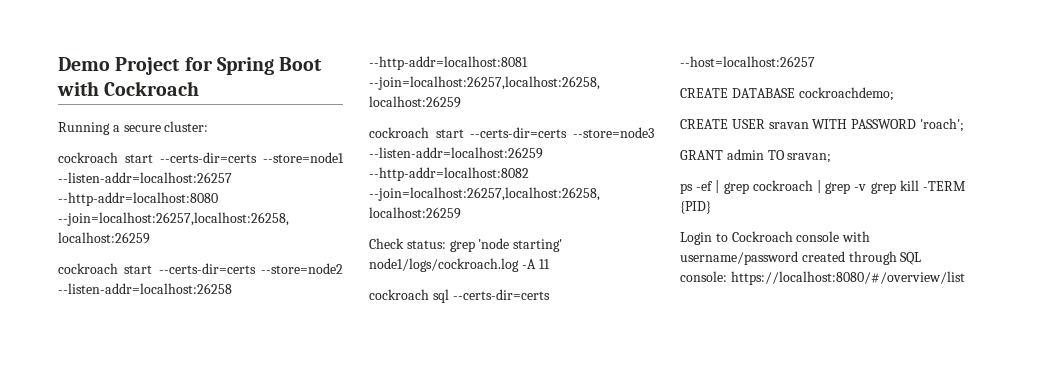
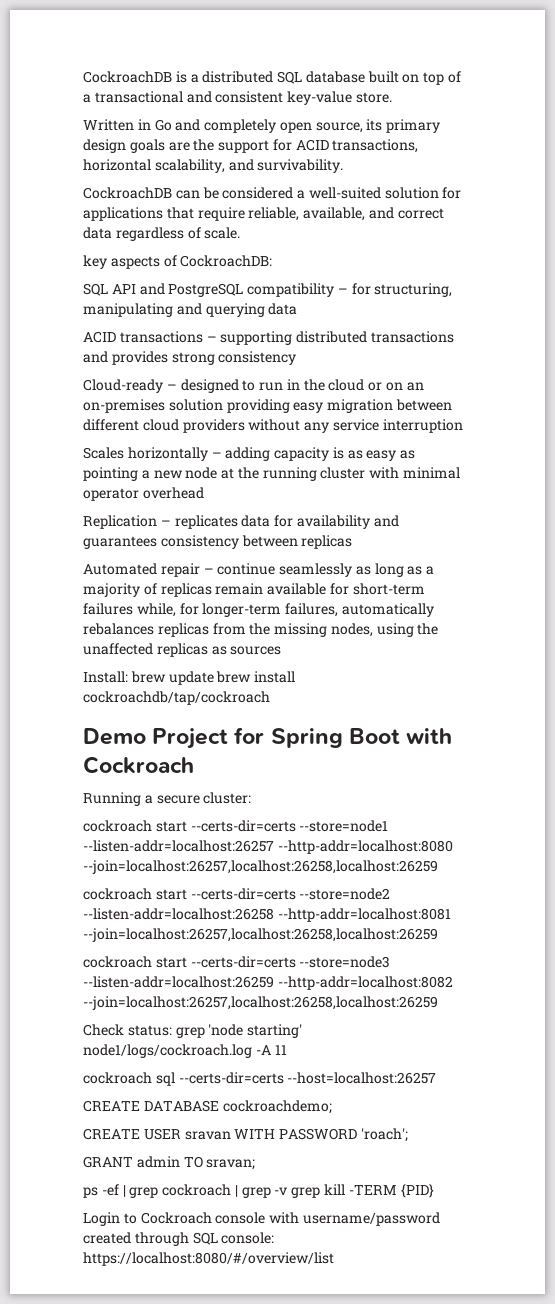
+ CockroachDB is a distributed SQL database built on top of a transactional and consistent key-value store.
+ Written in Go and completely open source, its primary design goals are the support for ACID transactions, horizontal scalability, and survivability.
+ CockroachDB can be considered a well-suited solution for applications that require reliable, available, and correct data regardless of scale.
+ key aspects of CockroachDB:
+ SQL API and PostgreSQL compatibility – for structuring, manipulating and querying data
+ ACID transactions – supporting distributed transactions and provides strong consistency
+ Cloud-ready – designed to run in the cloud or on an on-premises solution providing easy migration between different cloud providers without any service interruption
+ Scales horizontally – adding capacity is as easy as pointing a new node at the running cluster with minimal operator overhead
+ Replication – replicates data for availability and guarantees consistency between replicas
+ Automated repair – continue seamlessly as long as a majority of replicas remain available for short-term failures while, for longer-term failures, automatically rebalances replicas from the missing nodes, using the unaffected replicas as sources
+ Install: brew update brew install cockroachdb/tap/cockroach

